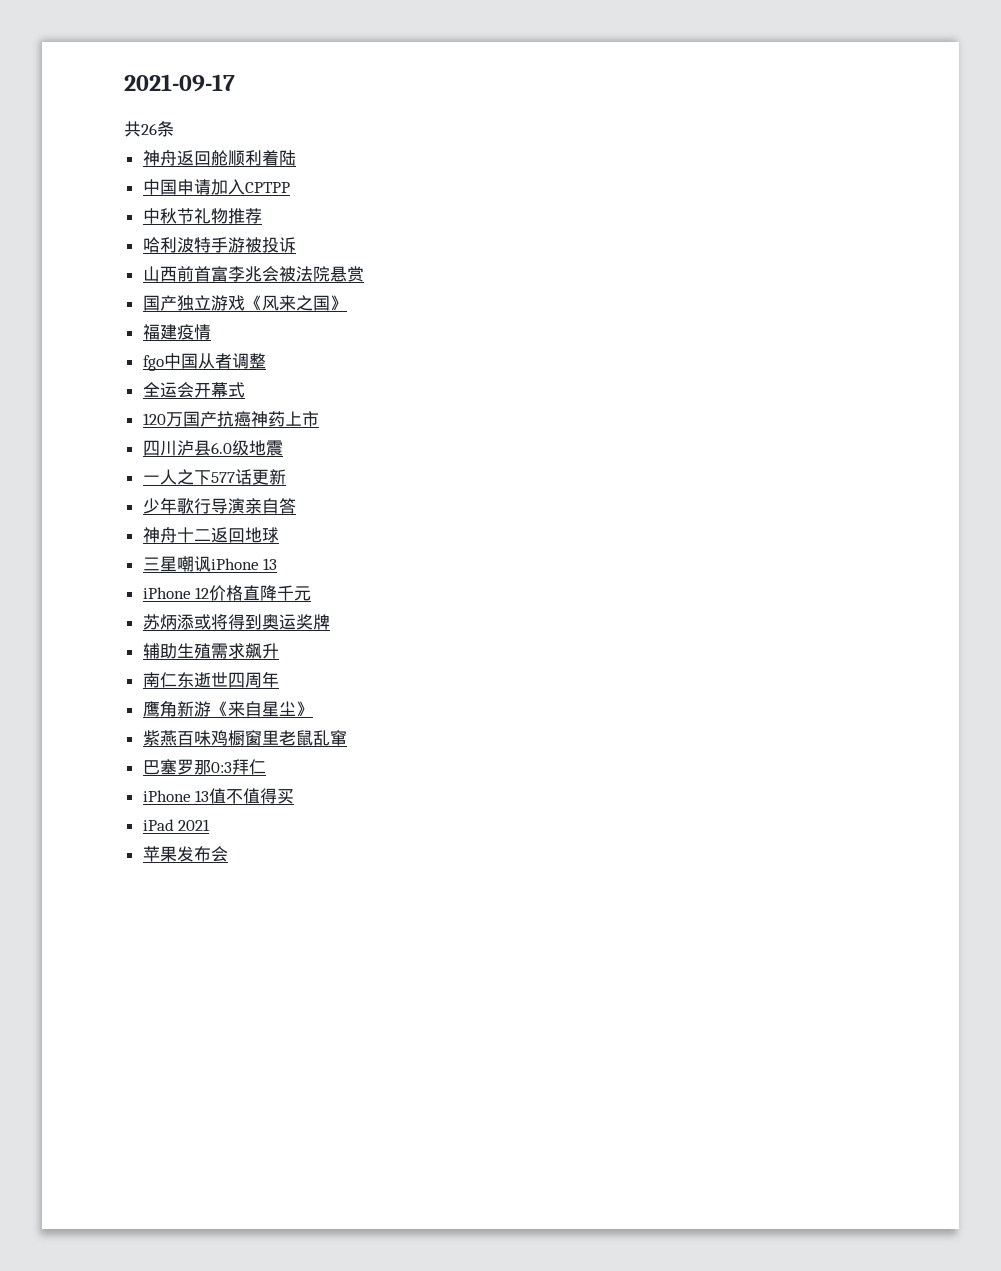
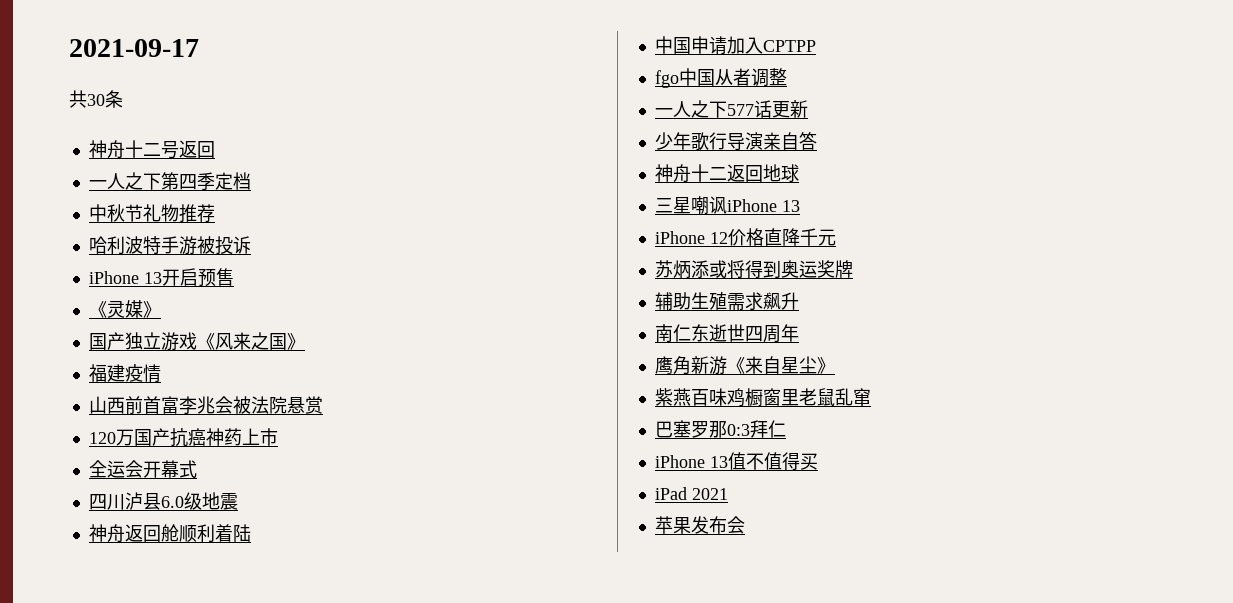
- 共26条
+ 共30条
+ 神舟十二号返回
+ 一人之下第四季定档
+ 中秋节礼物推荐
+ 哈利波特手游被投诉
+ iPhone 13开启预售
+ 《灵媒》
+ 国产独立游戏《风来之国》
+ 福建疫情
+ 山西前首富李兆会被法院悬赏
+ 120万国产抗癌神药上市
+ 全运会开幕式
+ 四川泸县6.0级地震
- 中秋节礼物推荐
- 哈利波特手游被投诉
- 山西前首富李兆会被法院悬赏
- 国产独立游戏《风来之国》
- 福建疫情
  fgo中国从者调整
- 全运会开幕式
- 120万国产抗癌神药上市
- 四川泸县6.0级地震

